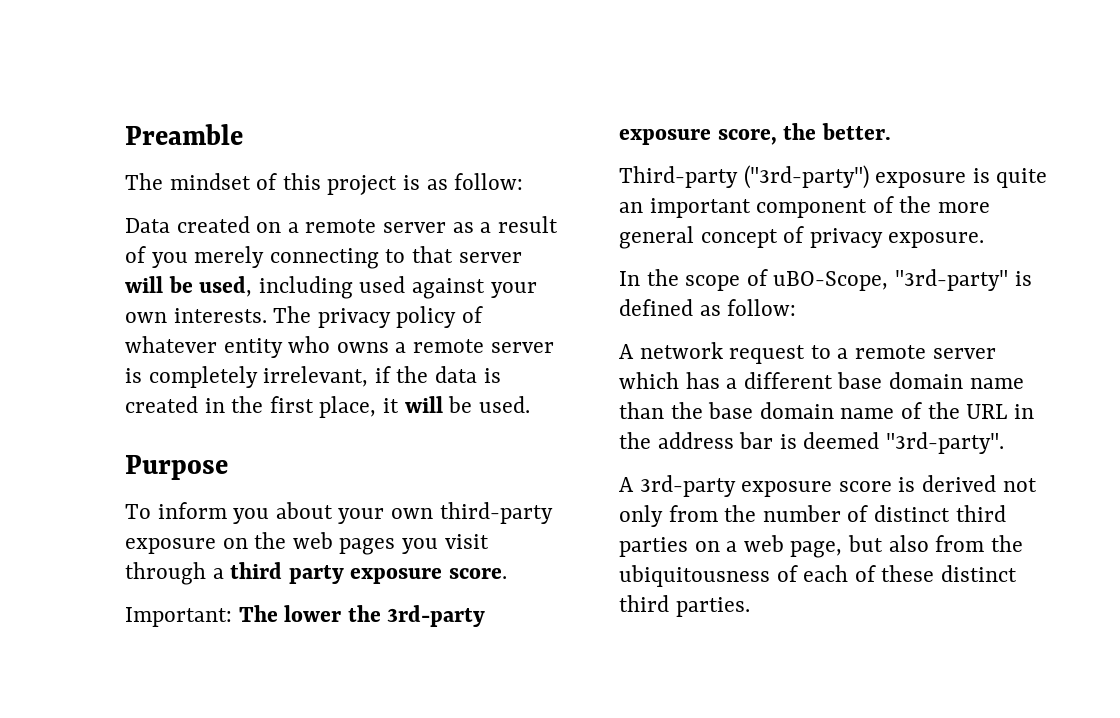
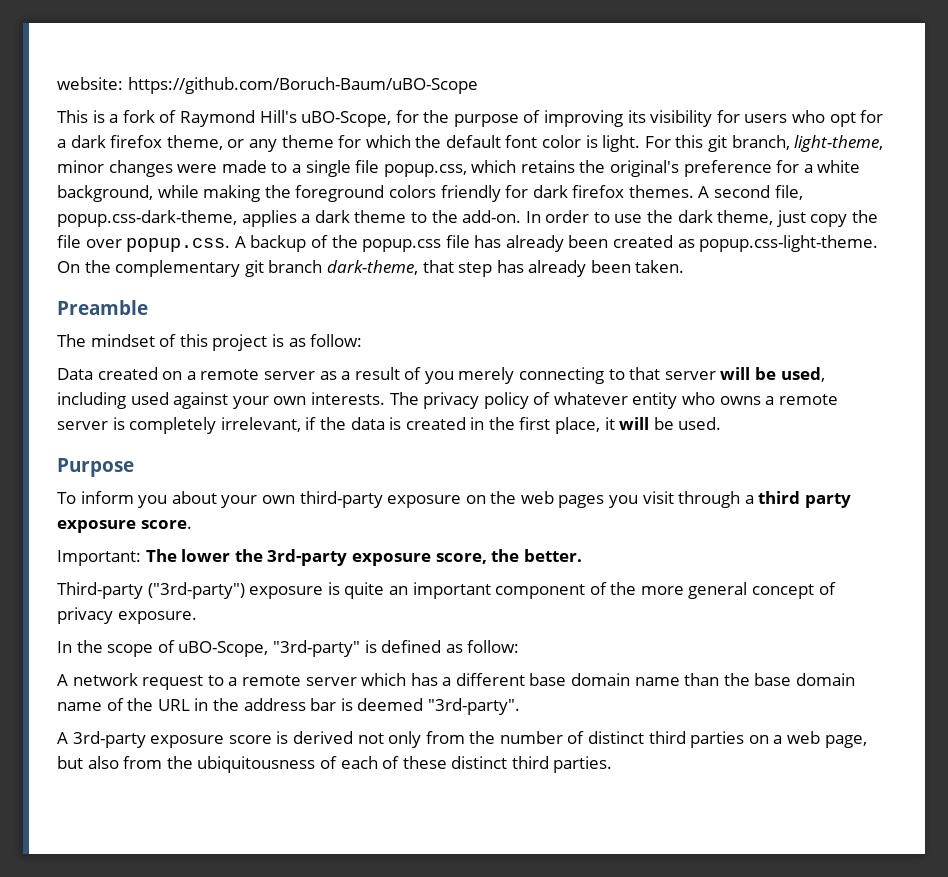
+ website: https://github.com/Boruch-Baum/uBO-Scope
+ This is a fork of Raymond Hill's uBO-Scope, for the purpose of improving its visibility for users who opt for a dark firefox theme, or any theme for which the default font color is light. For this git branch, light-theme, minor changes were made to a single file popup.css, which retains the original's preference for a white background, while making the foreground colors friendly for dark firefox themes. A second file, popup.css-dark-theme, applies a dark theme to the add-on. In order to use the dark theme, just copy the file over popup.css. A backup of the popup.css file has already been created as popup.css-light-theme. On the complementary git branch dark-theme, that step has already been taken.

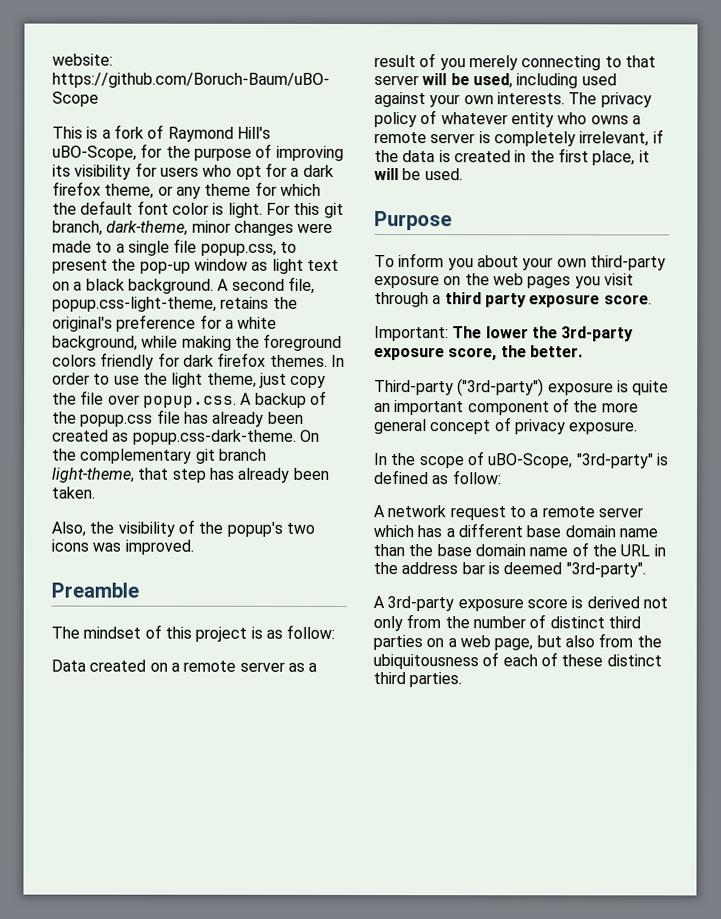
- For this git branch, light-theme, minor changes were made to a single file popup.css, which retains the original's preference for a white background, while making the foreground colors friendly for dark firefox themes.
+ For this git branch, dark-theme, minor changes were made to a single file popup.css, to present the pop-up window as light text on a black background. A second file, popup.css-light-theme, retains the original's preference for a white background, while making the foreground colors friendly for dark firefox themes.
- A second file, popup.css-dark-theme, applies a dark theme to the add-on.
- In order to use the dark theme, just copy the file over popup.css. A backup of the popup.css file has already been created as popup.css-light-theme. On the complementary git branch dark-theme, that step has already been taken.
+ In order to use the light theme, just copy the file over popup.css. A backup of the popup.css file has already been created as popup.css-dark-theme. On the complementary git branch light-theme, that step has already been taken.
+ Also, the visibility of the popup's two icons was improved.

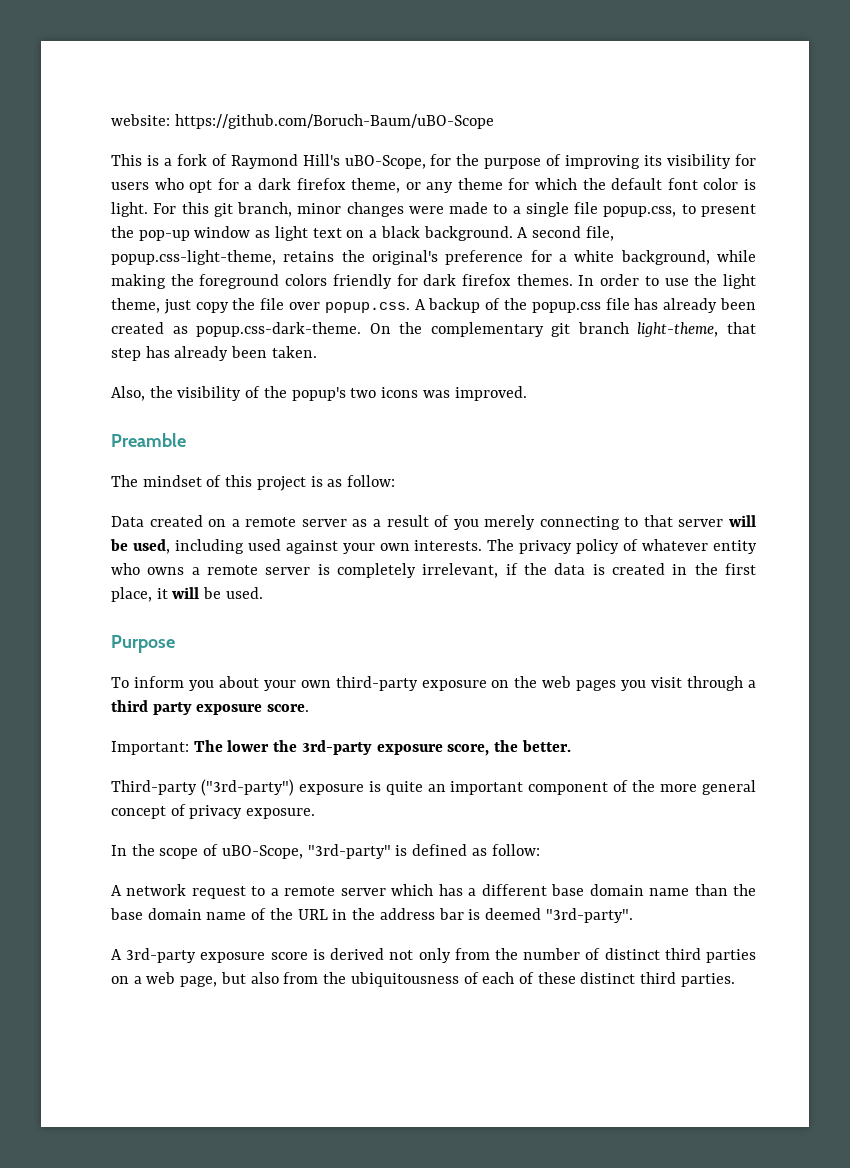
- For this git branch, dark-theme, minor changes were made to a single file popup.css, to present the pop-up window as light text on a black background.
+ For this git branch, minor changes were made to a single file popup.css, to present the pop-up window as light text on a black background.

